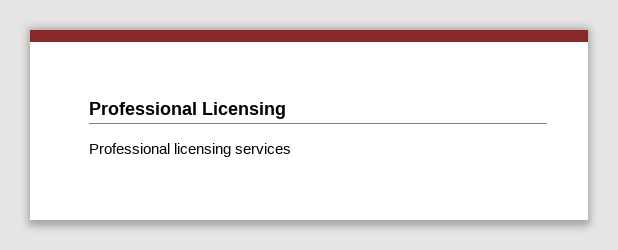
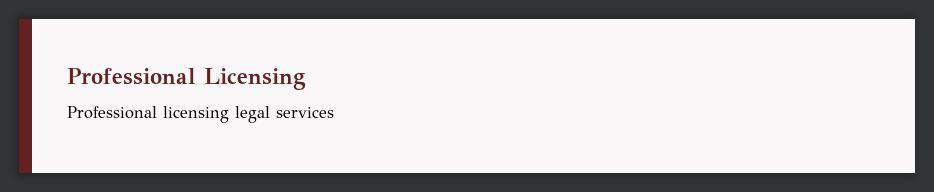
- Professional licensing services
+ Professional licensing legal services

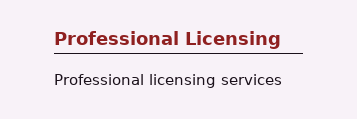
- Professional licensing legal services
+ Professional licensing services

